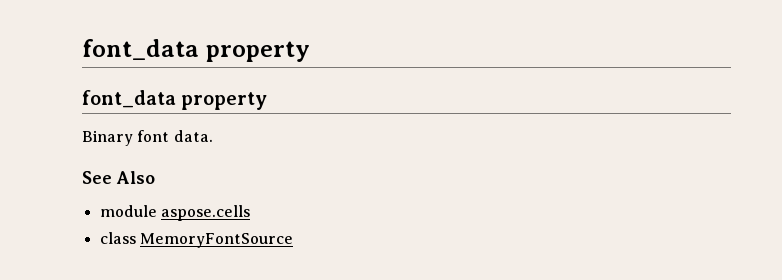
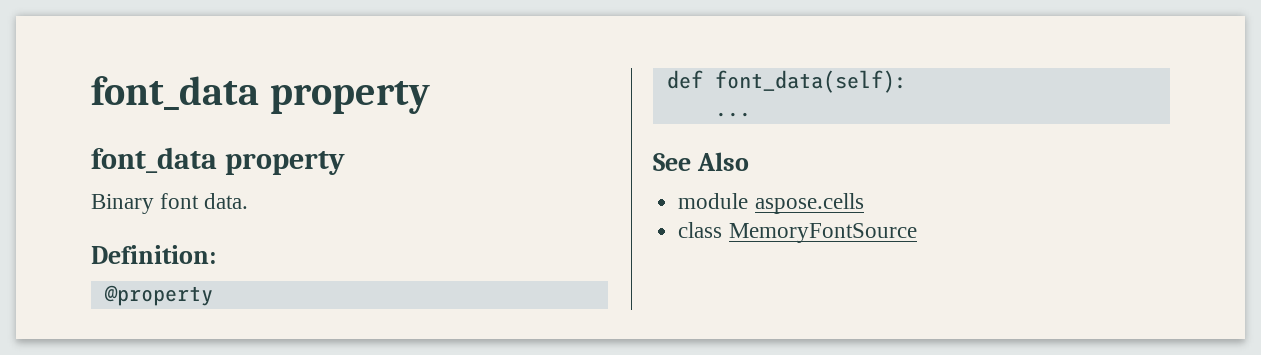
+ Definition:
+ @property
+ def font_data(self):
+ ...

